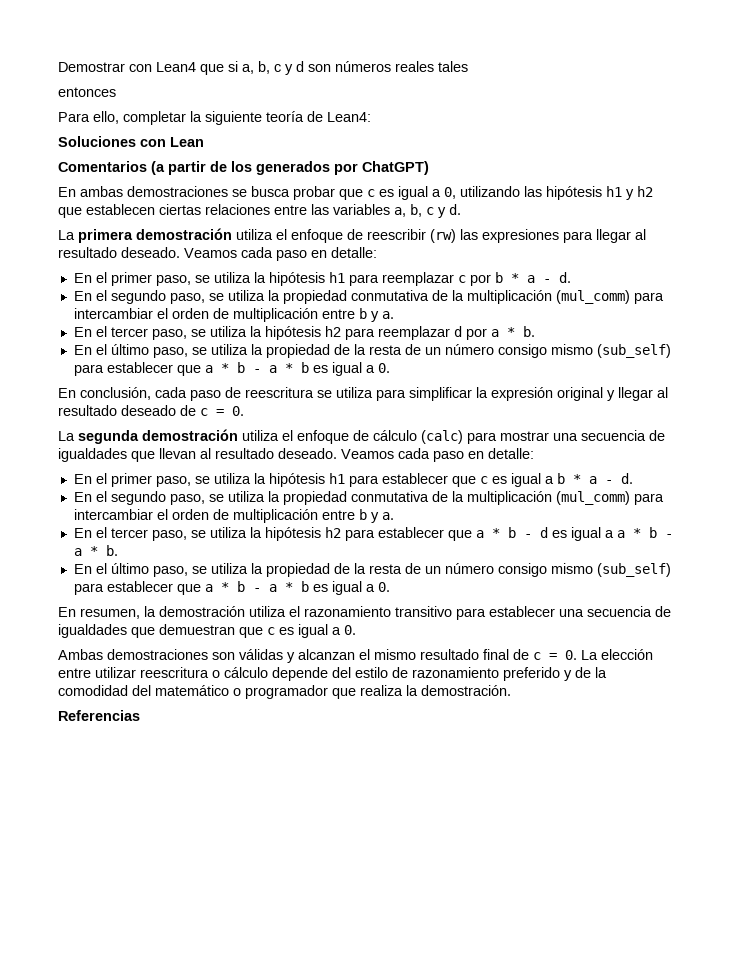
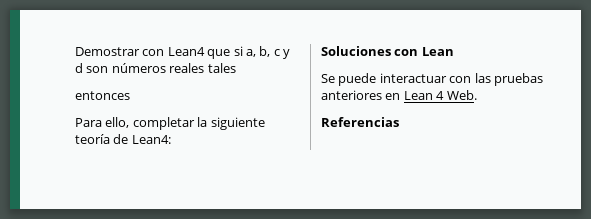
- Comentarios (a partir de los generados por ChatGPT)
- En ambas demostraciones se busca probar que c es igual a 0, utilizando las hipótesis h1 y h2 que establecen ciertas relaciones entre las variables a, b, c y d.
- La primera demostración utiliza el enfoque de reescribir (rw) las expresiones para llegar al resultado deseado. Veamos cada paso en detalle:
- En el primer paso, se utiliza la hipótesis h1 para reemplazar c por b * a - d.
- En el segundo paso, se utiliza la propiedad conmutativa de la multiplicación (mul_comm) para intercambiar el orden de multiplicación entre b y a.
- En el tercer paso, se utiliza la hipótesis h2 para reemplazar d por a * b.
- En el último paso, se utiliza la propiedad de la resta de un número consigo mismo (sub_self) para establecer que a * b - a * b es igual a 0.
- En conclusión, cada paso de reescritura se utiliza para simplificar la expresión original y llegar al resultado deseado de c = 0.
- La segunda demostración utiliza el enfoque de cálculo (calc) para mostrar una secuencia de igualdades que llevan al resultado deseado. Veamos cada paso en detalle:
- En el primer paso, se utiliza la hipótesis h1 para establecer que c es igual a b * a - d.
- En el segundo paso, se utiliza la propiedad conmutativa de la multiplicación (mul_comm) para intercambiar el orden de multiplicación entre b y a.
- En el tercer paso, se utiliza la hipótesis h2 para establecer que a * b - d es igual a a * b - a * b.
- En el último paso, se utiliza la propiedad de la resta de un número consigo mismo (sub_self) para establecer que a * b - a * b es igual a 0.
- En resumen, la demostración utiliza el razonamiento transitivo para establecer una secuencia de igualdades que demuestran que c es igual a 0.
- Ambas demostraciones son válidas y alcanzan el mismo resultado final de c = 0. La elección entre utilizar reescritura o cálculo depende del estilo de razonamiento preferido y de la comodidad del matemático o programador que realiza la demostración.
+ Se puede interactuar con las pruebas anteriores en Lean 4 Web.

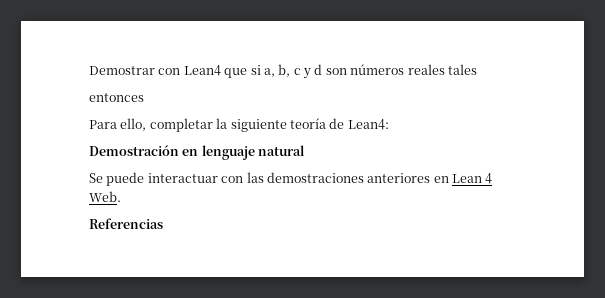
- Soluciones con Lean
+ Demostración en lenguaje natural
- Se puede interactuar con las pruebas anteriores en Lean 4 Web.
+ Se puede interactuar con las demostraciones anteriores en Lean 4 Web.

